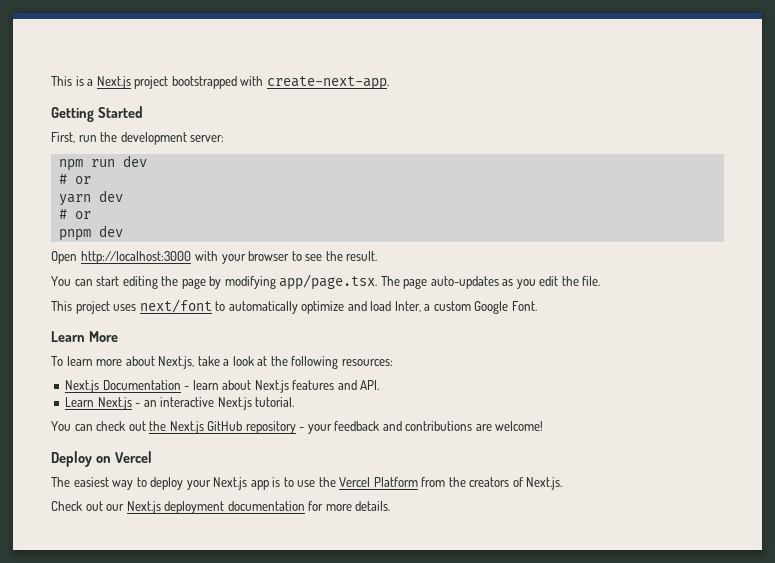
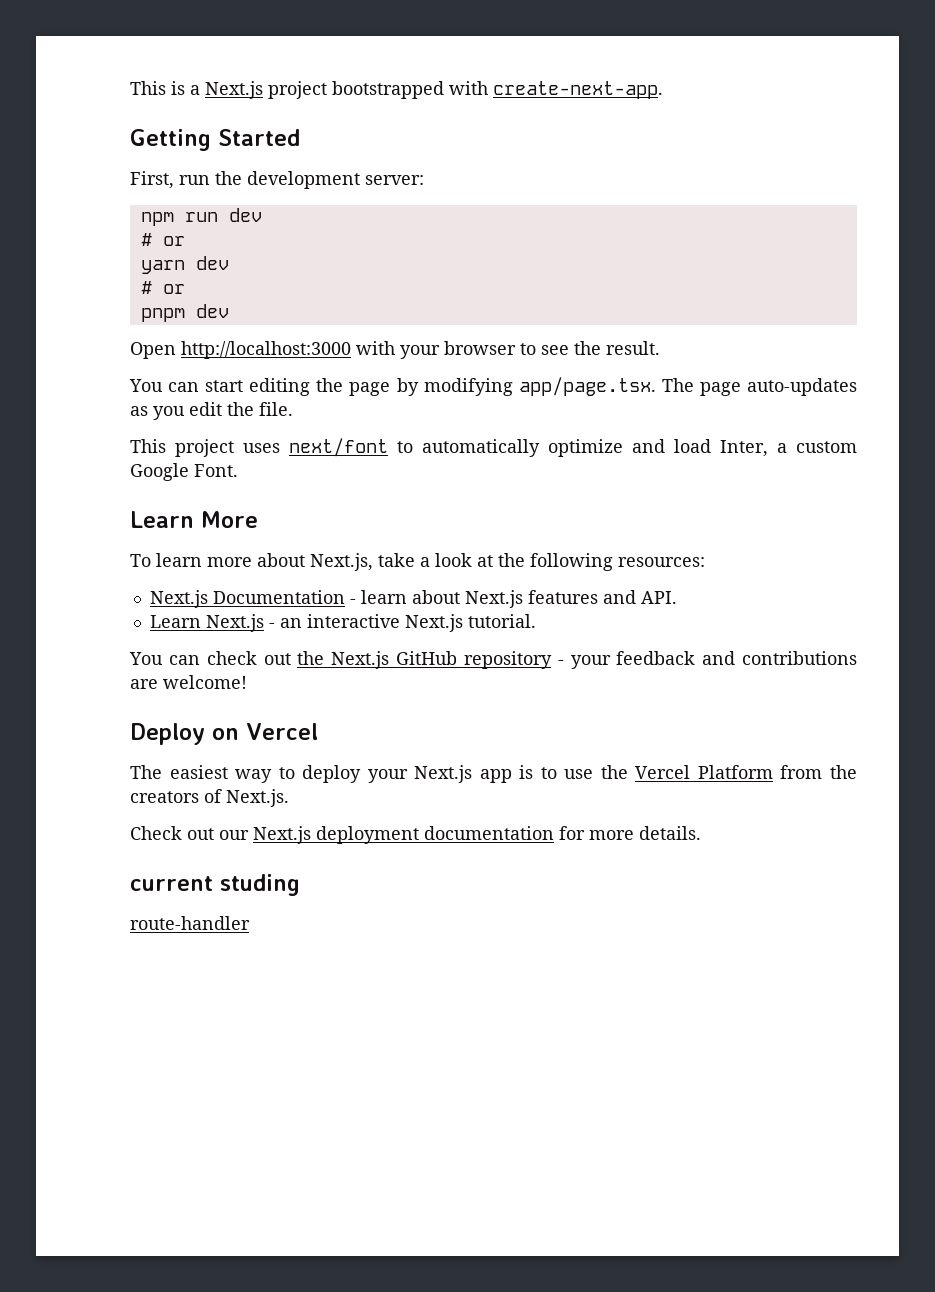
+ current studing
+ route-handler

